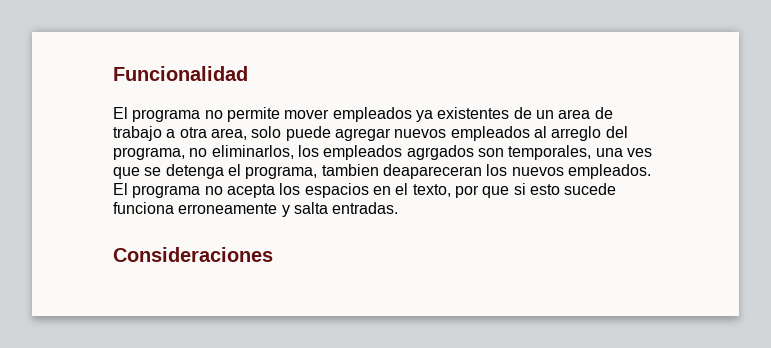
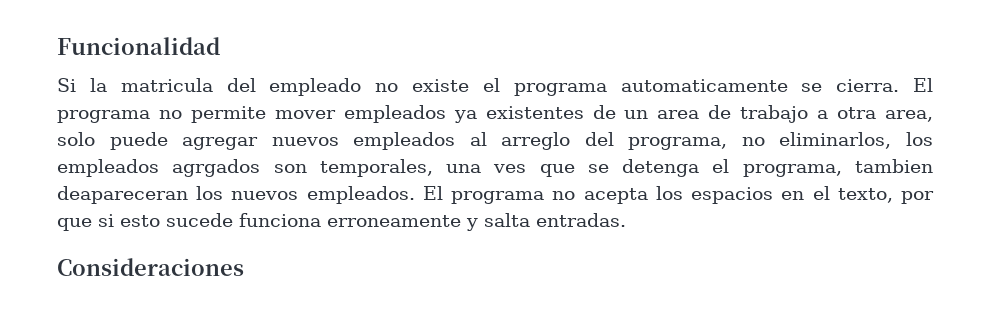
+ Si la matricula del empleado no existe el programa automaticamente se cierra.

